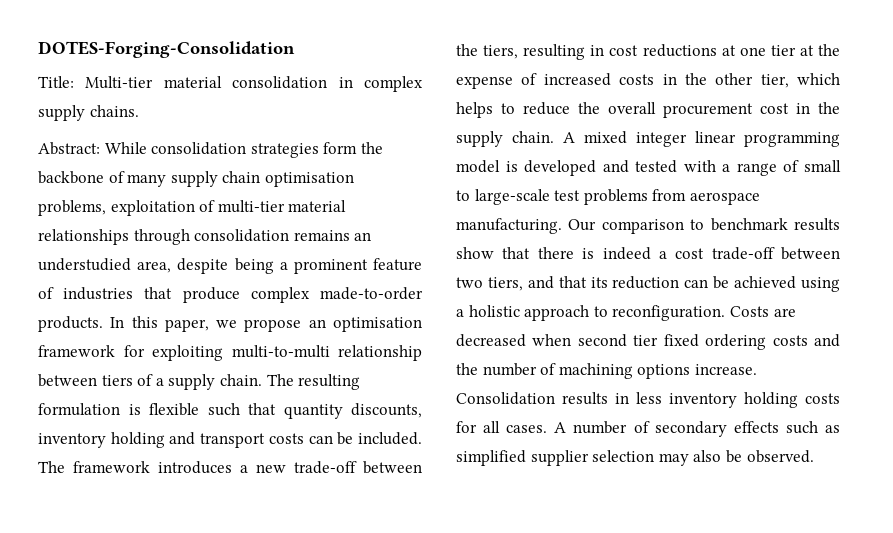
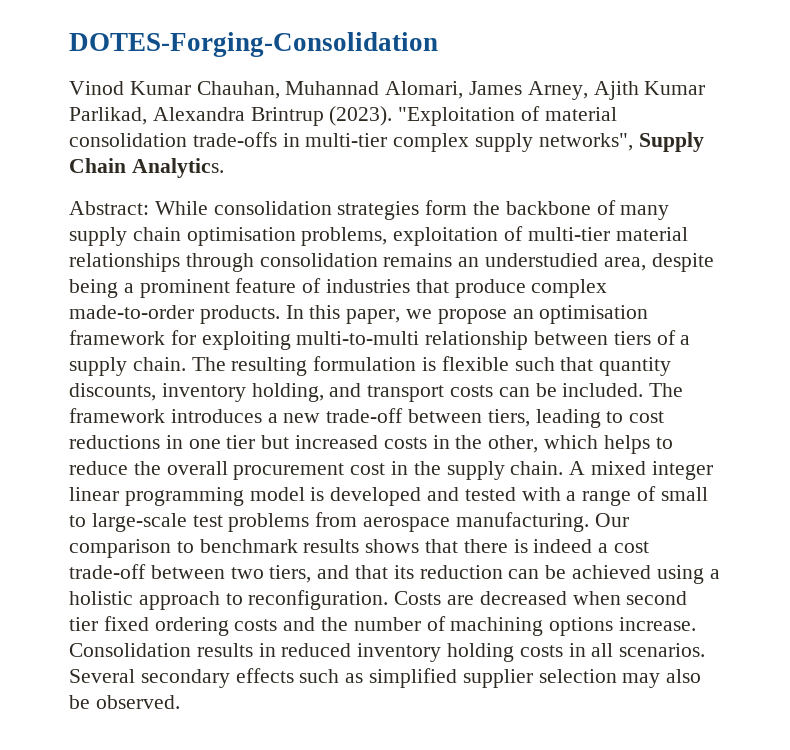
- Title: Multi-tier material consolidation in complex supply chains.
+ Vinod Kumar Chauhan, Muhannad Alomari, James Arney, Ajith Kumar Parlikad, Alexandra Brintrup (2023). "Exploitation of material consolidation trade-offs in multi-tier complex supply networks", Supply Chain Analytics.
- The resulting formulation is flexible such that quantity discounts, inventory holding and transport costs can be included.
+ The resulting formulation is flexible such that quantity discounts, inventory holding, and transport costs can be included.
- The framework introduces a new trade-off between the tiers, resulting in cost reductions at one tier at the expense of increased costs in the other tier, which helps to reduce the overall procurement cost in the supply chain.
+ The framework introduces a new trade-off between tiers, leading to cost reductions in one tier but increased costs in the other, which helps to reduce the overall procurement cost in the supply chain.
- Our comparison to benchmark results show that there is indeed a cost trade-off between two tiers, and that its reduction can be achieved using a holistic approach to reconfiguration.
+ Our comparison to benchmark results shows that there is indeed a cost trade-off between two tiers, and that its reduction can be achieved using a holistic approach to reconfiguration.
- Consolidation results in less inventory holding costs for all cases. A number of secondary effects such as simplified supplier selection may also be observed.
+ Consolidation results in reduced inventory holding costs in all scenarios. Several secondary effects such as simplified supplier selection may also be observed.

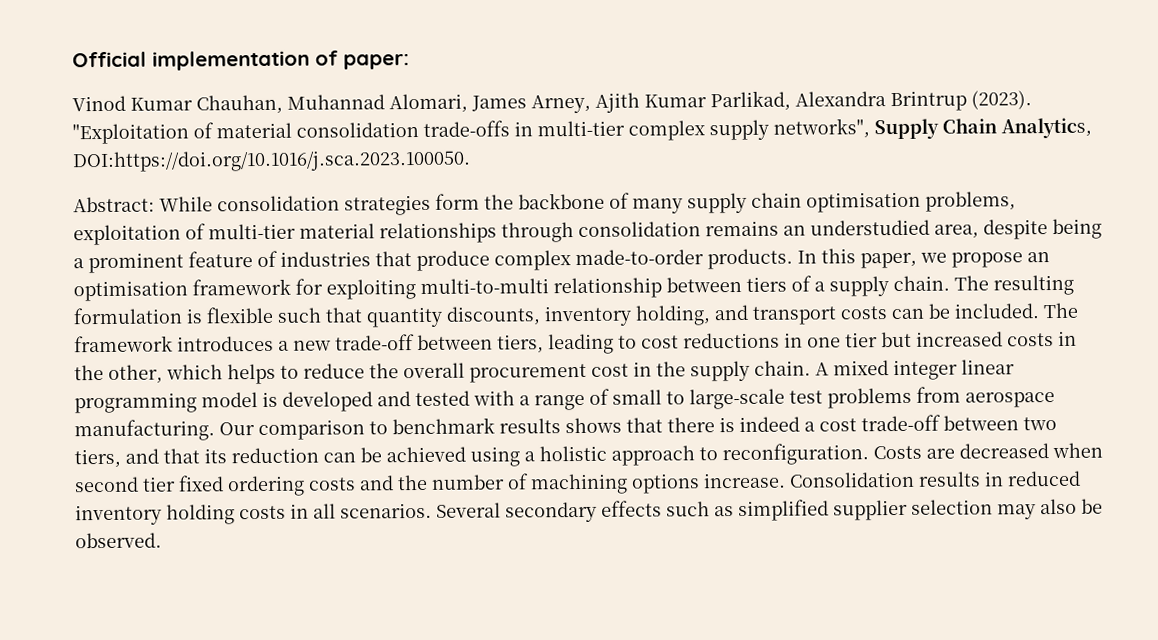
- DOTES-Forging-Consolidation
+ Official implementation of paper:
- "Exploitation of material consolidation trade-offs in multi-tier complex supply networks", Supply Chain Analytics.
+ "Exploitation of material consolidation trade-offs in multi-tier complex supply networks", Supply Chain Analytics, DOI:https://doi.org/10.1016/j.sca.2023.100050.

